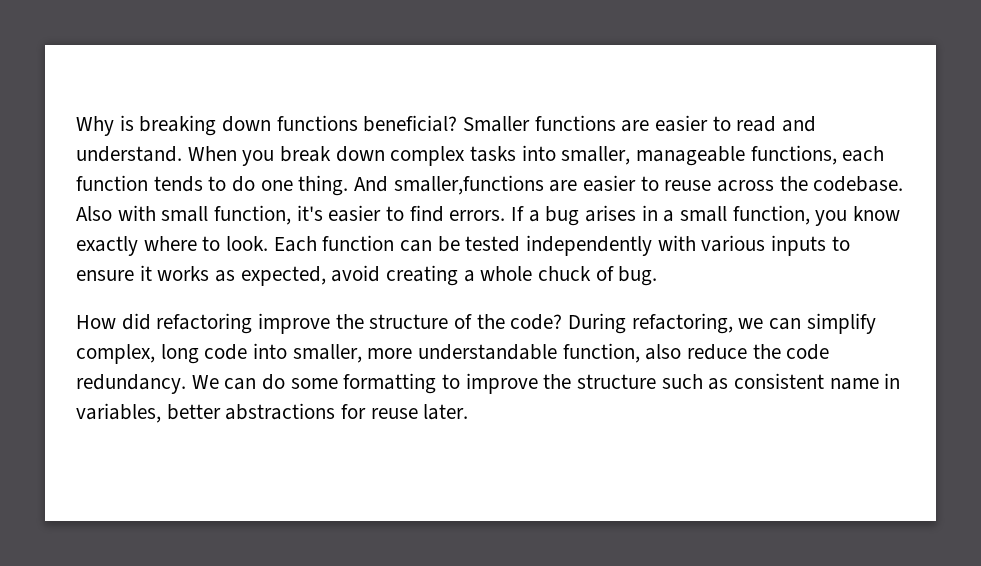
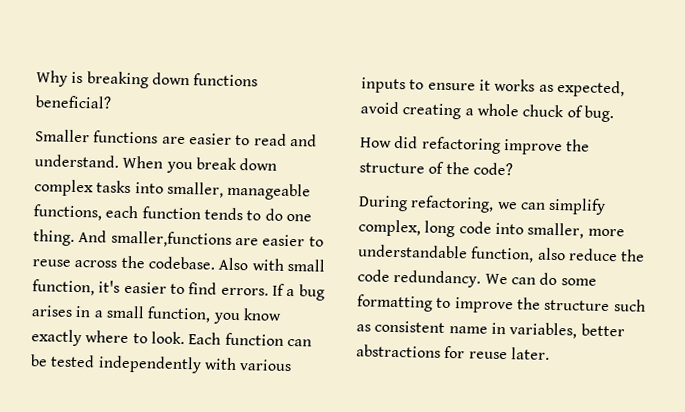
- Why is breaking down functions beneficial? Smaller functions are easier to read and understand.
+ Why is breaking down functions beneficial?
+ Smaller functions are easier to read and understand.
- How did refactoring improve the structure of the code? During refactoring, we can simplify complex, long code into smaller, more understandable function, also reduce the code redundancy.
+ How did refactoring improve the structure of the code?
+ During refactoring, we can simplify complex, long code into smaller, more understandable function, also reduce the code redundancy.

